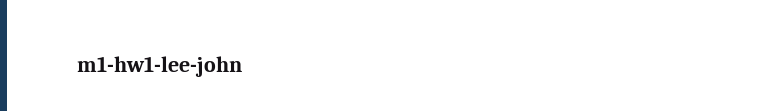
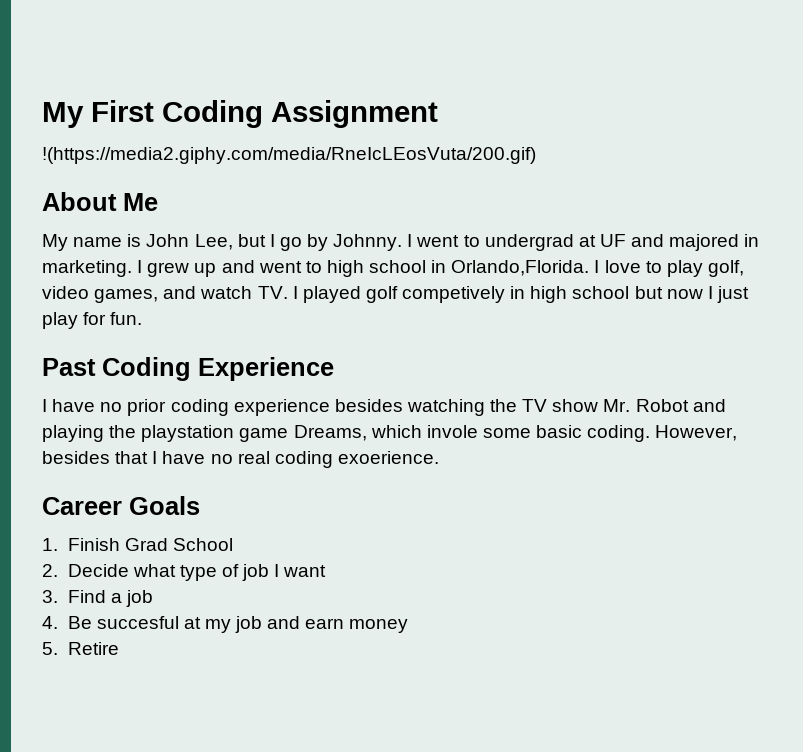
- m1-hw1-lee-john
+ My First Coding Assignment
+ !(https://media2.giphy.com/media/RneIcLEosVuta/200.gif)
+ About Me
+ My name is John Lee, but I go by Johnny. I went to undergrad at UF and majored in marketing. I grew up and went to high school in Orlando,Florida. I love to play golf, video games, and watch TV. I played golf competively in high school but now I just play for fun.
+ Past Coding Experience
+ I have no prior coding experience besides watching the TV show Mr. Robot and playing the playstation game Dreams, which invole some basic coding. However, besides that I have no real coding exoerience.
+ Career Goals
+ 1. Finish Grad School
+ 2. Decide what type of job I want
+ 3. Find a job
+ 4. Be succesful at my job and earn money
+ 5. Retire

